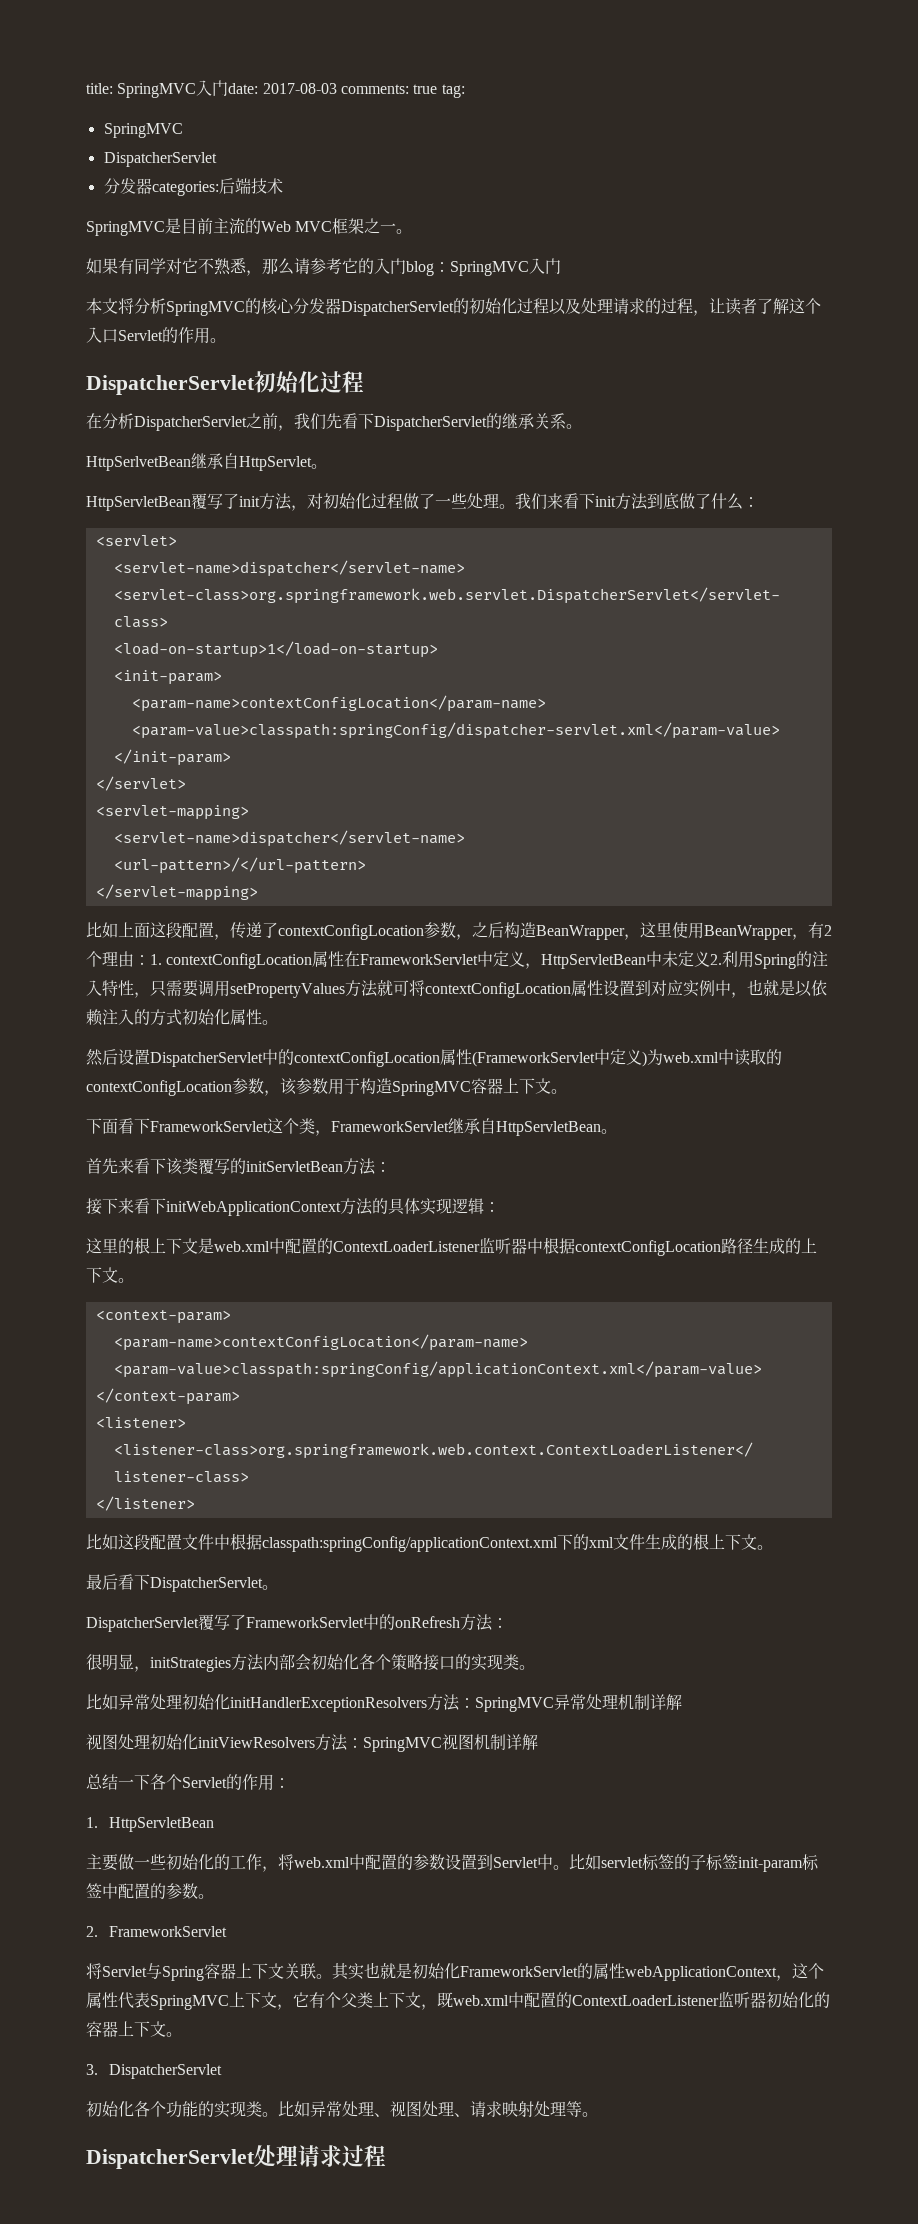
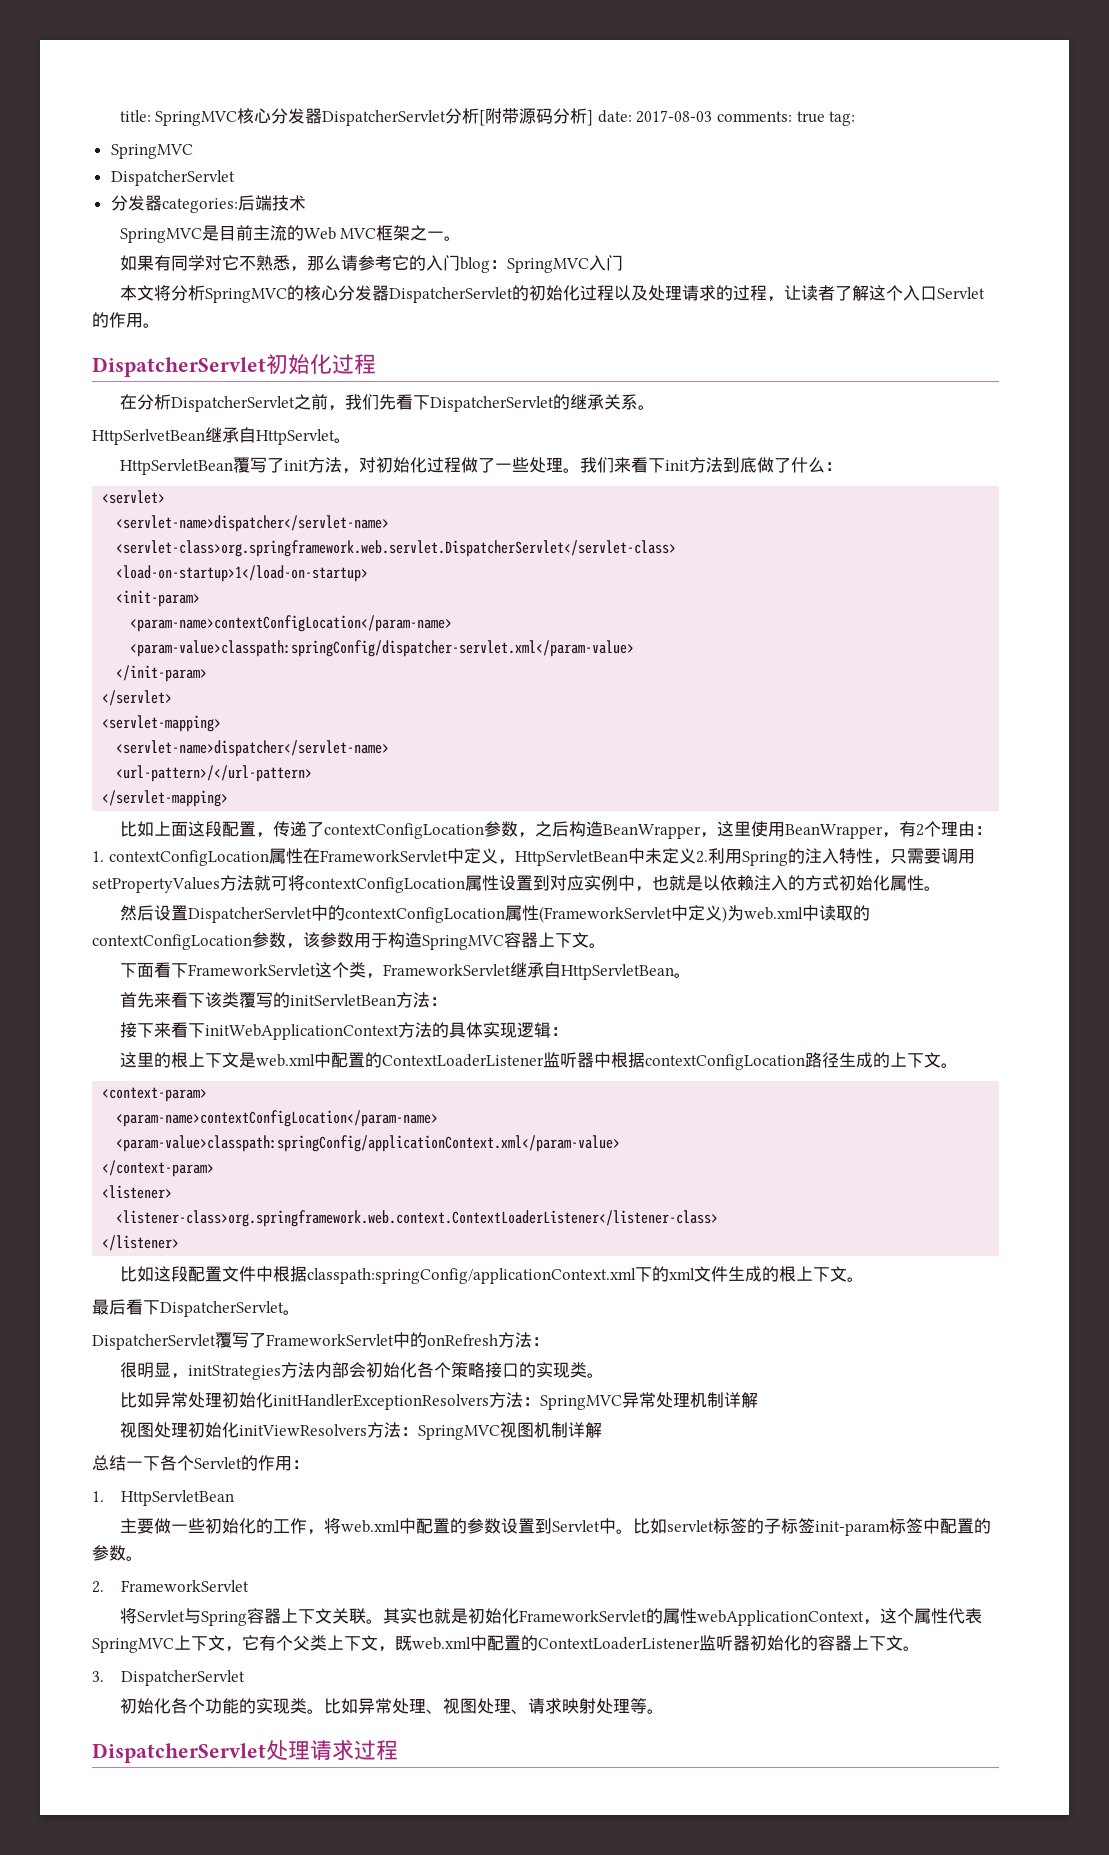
- title: SpringMVC入门date: 2017-08-03 comments: true tag:
+ title: SpringMVC核心分发器DispatcherServlet分析[附带源码分析] date: 2017-08-03 comments: true tag:

